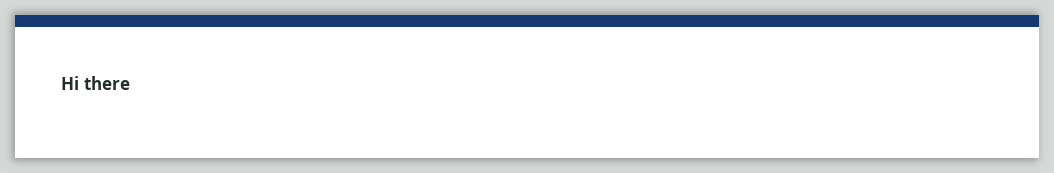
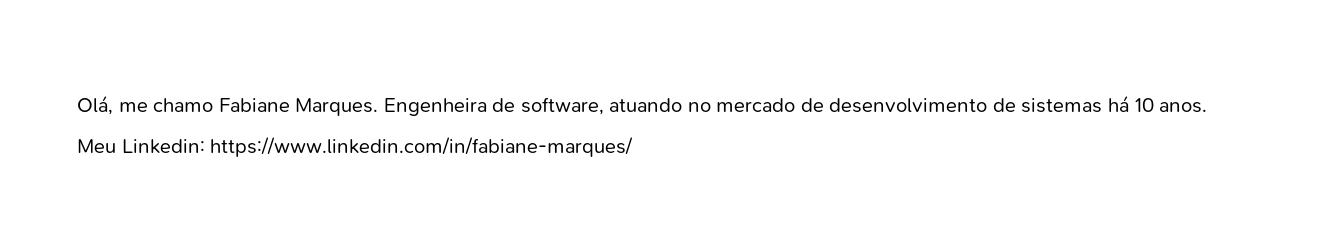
- Hi there
+ Olá, me chamo Fabiane Marques. Engenheira de software, atuando no mercado de desenvolvimento de sistemas há 10 anos.
+ Meu Linkedin: https://www.linkedin.com/in/fabiane-marques/

